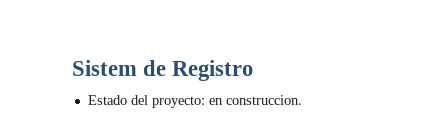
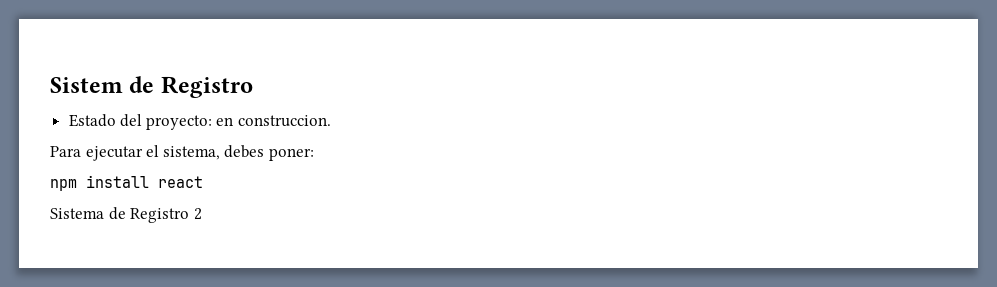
+ Para ejecutar el sistema, debes poner:
+ npm install react
+ Sistema de Registro 2

